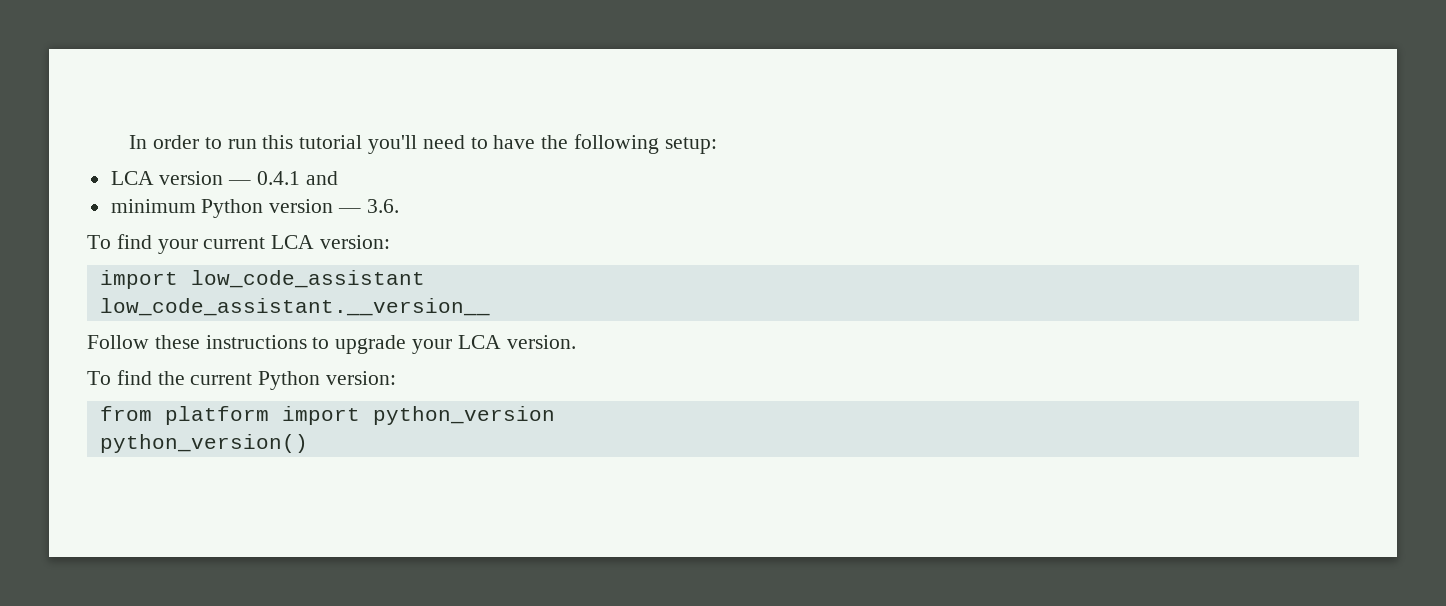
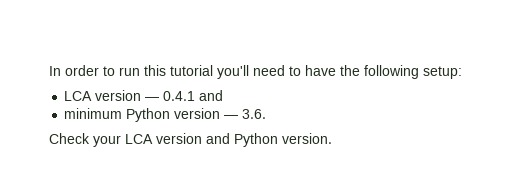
- To find your current LCA version:
- import low_code_assistant
- low_code_assistant.__version__
- Follow these instructions to upgrade your LCA version.
- To find the current Python version:
- from platform import python_version
- python_version()
+ Check your LCA version and Python version.

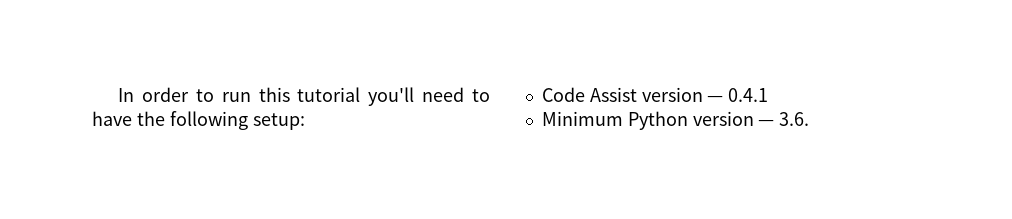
- LCA version — 0.4.1 and
- minimum Python version — 3.6.
+ Code Assist version — 0.4.1
+ Minimum Python version — 3.6.
- Check your LCA version and Python version.

